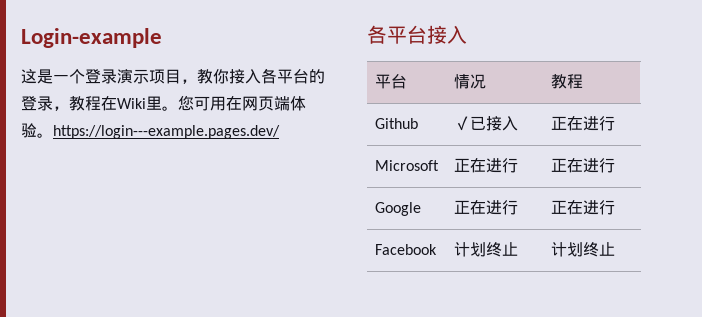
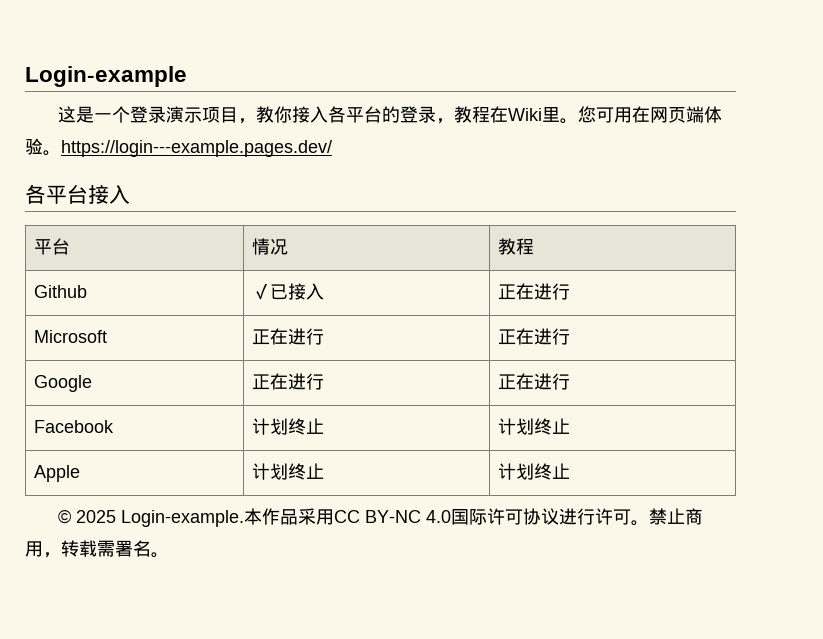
+ Apple | 计划终止 | 计划终止
+ © 2025 Login-example.本作品采用CC BY-NC 4.0国际许可协议进行许可。禁止商用，转载需署名。

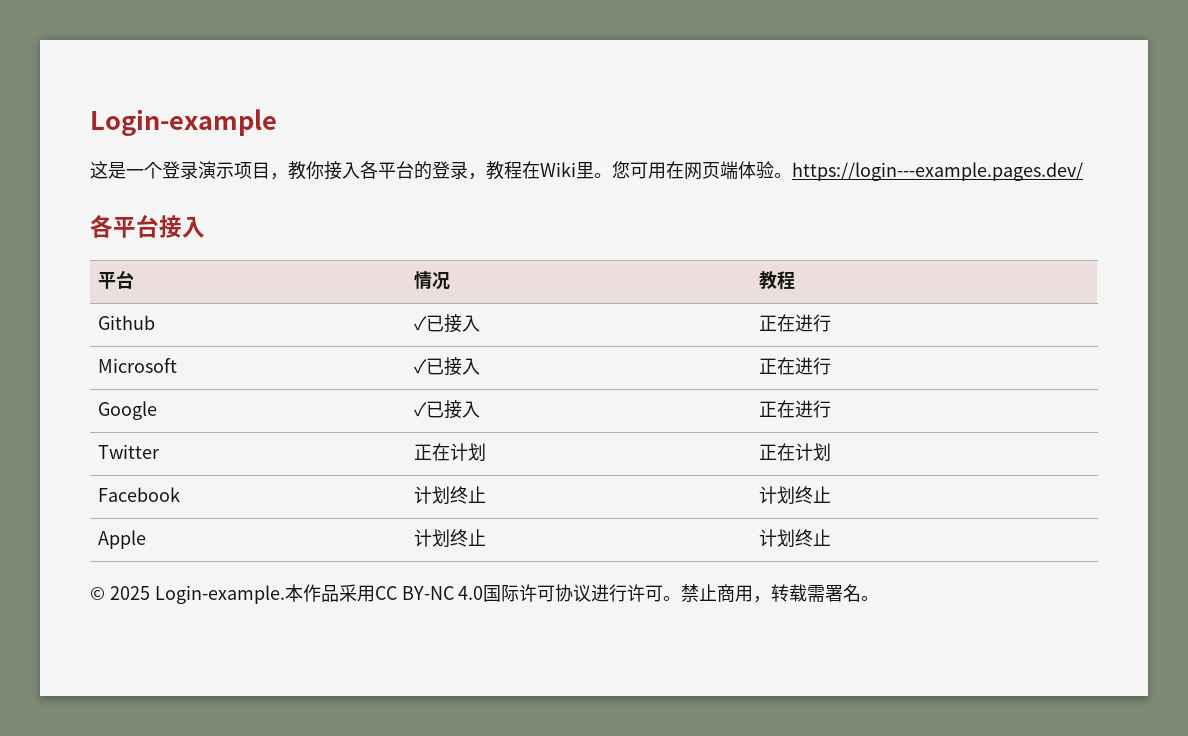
- Microsoft | 正在进行 | 正在进行
+ Microsoft | ✓已接入 | 正在进行
- Google | 正在进行 | 正在进行
+ Google | ✓已接入 | 正在进行
+ Twitter | 正在计划 | 正在计划

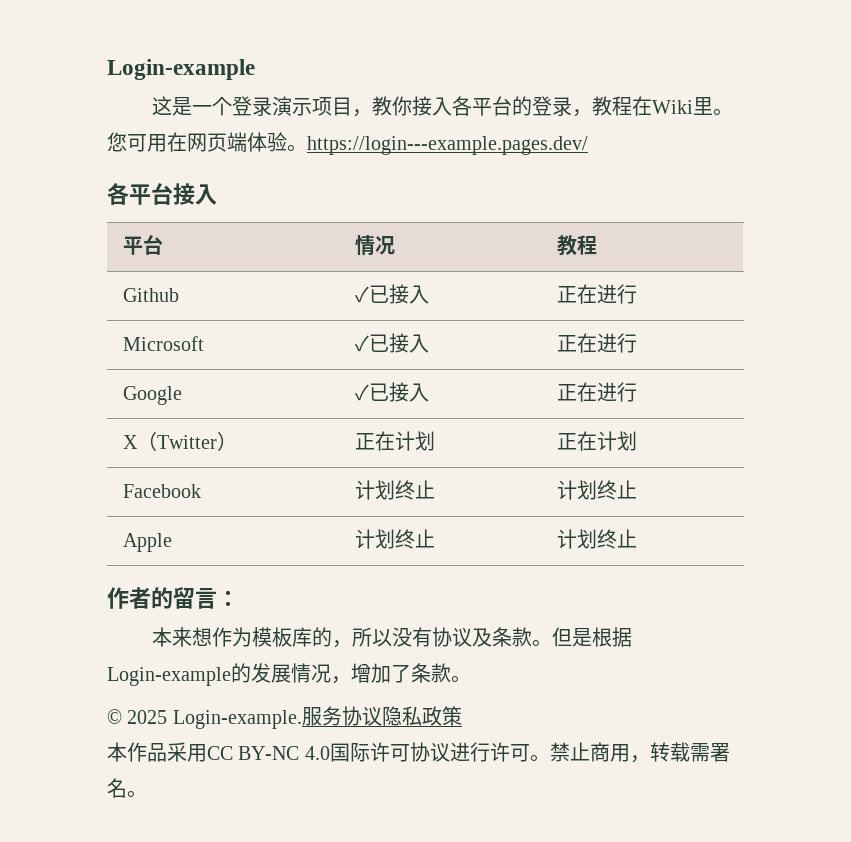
- Twitter | 正在计划 | 正在计划
+ X（Twitter） | 正在计划 | 正在计划
+ 作者的留言：
+ 本来想作为模板库的，所以没有协议及条款。但是根据Login-example的发展情况，增加了条款。
- © 2025 Login-example.本作品采用CC BY-NC 4.0国际许可协议进行许可。
+ © 2025 Login-example.服务协议隐私政策
+ 本作品采用CC BY-NC 4.0国际许可协议进行许可。

